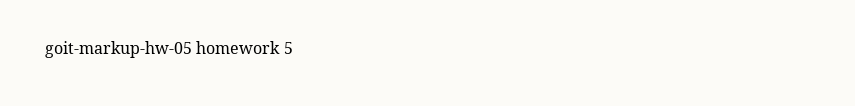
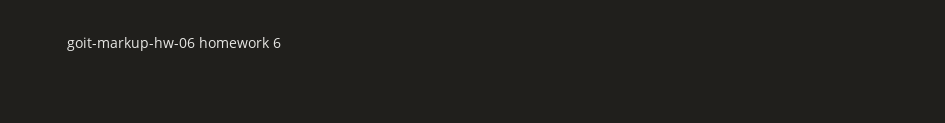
- goit-markup-hw-05 homework 5
+ goit-markup-hw-06 homework 6

